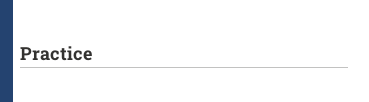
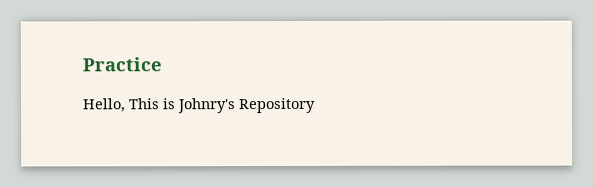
+ Hello, This is Johnry's Repository

